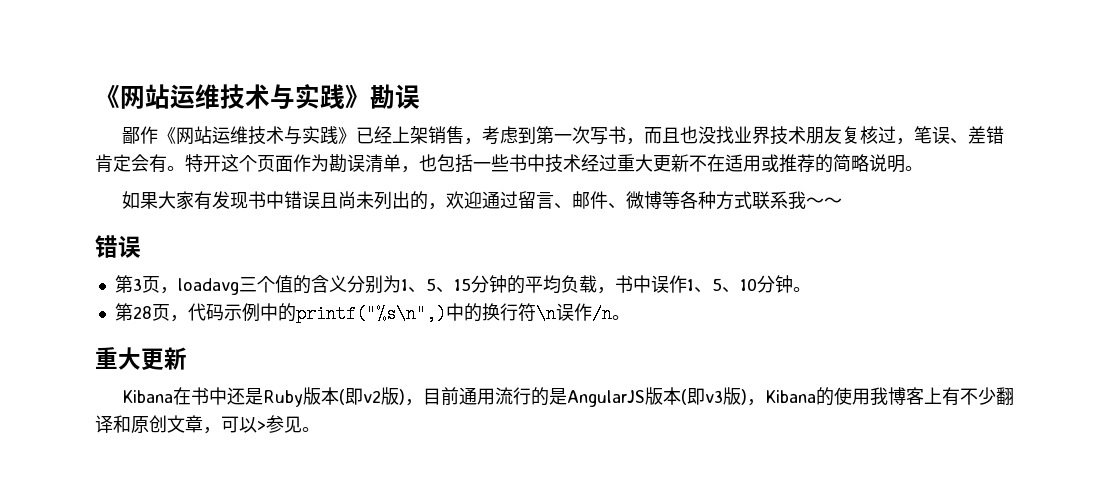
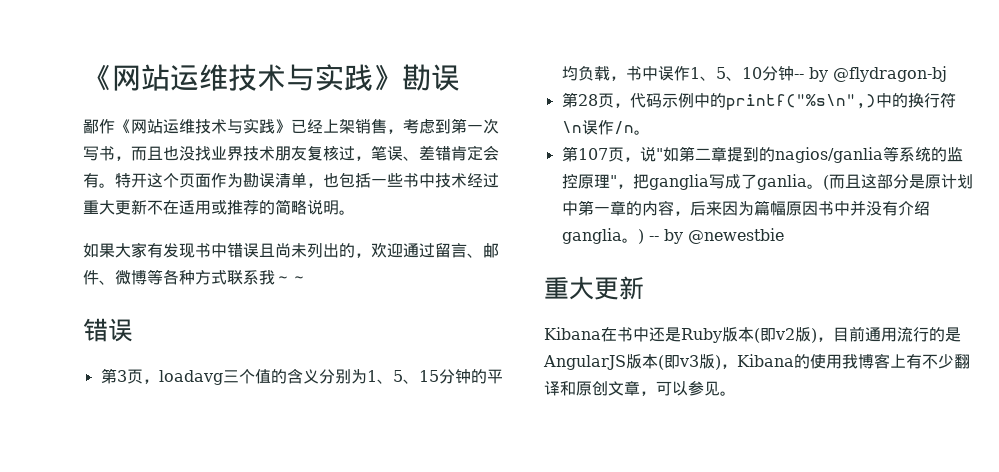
- 第3页，loadavg三个值的含义分别为1、5、15分钟的平均负载，书中误作1、5、10分钟。
+ 第3页，loadavg三个值的含义分别为1、5、15分钟的平均负载，书中误作1、5、10分钟-- by @flydragon-bj
+ 第107页，说"如第二章提到的nagios/ganlia等系统的监控原理"，把ganglia写成了ganlia。(而且这部分是原计划中第一章的内容，后来因为篇幅原因书中并没有介绍ganglia。) -- by @newestbie
- Kibana在书中还是Ruby版本(即v2版)，目前通用流行的是AngularJS版本(即v3版)，Kibana的使用我博客上有不少翻译和原创文章，可以>参见。
+ Kibana在书中还是Ruby版本(即v2版)，目前通用流行的是AngularJS版本(即v3版)，Kibana的使用我博客上有不少翻译和原创文章，可以参见。

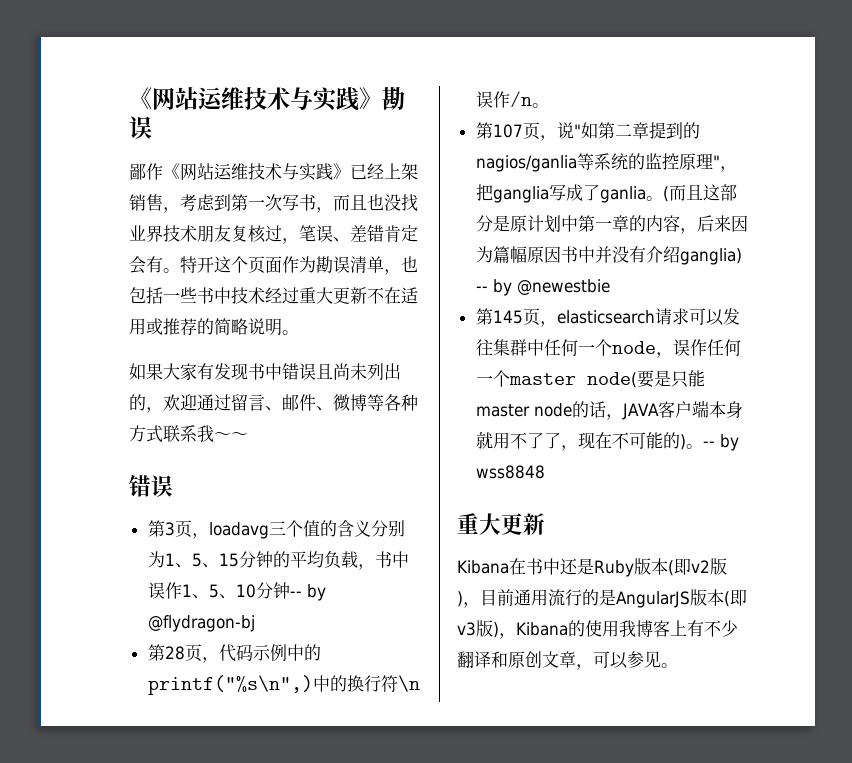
- (而且这部分是原计划中第一章的内容，后来因为篇幅原因书中并没有介绍ganglia。) -- by @newestbie
+ (而且这部分是原计划中第一章的内容，后来因为篇幅原因书中并没有介绍ganglia) -- by @newestbie
+ 第145页，elasticsearch请求可以发往集群中任何一个node，误作任何一个master node(要是只能master node的话，JAVA客户端本身就用不了了，现在不可能的)。-- by wss8848

